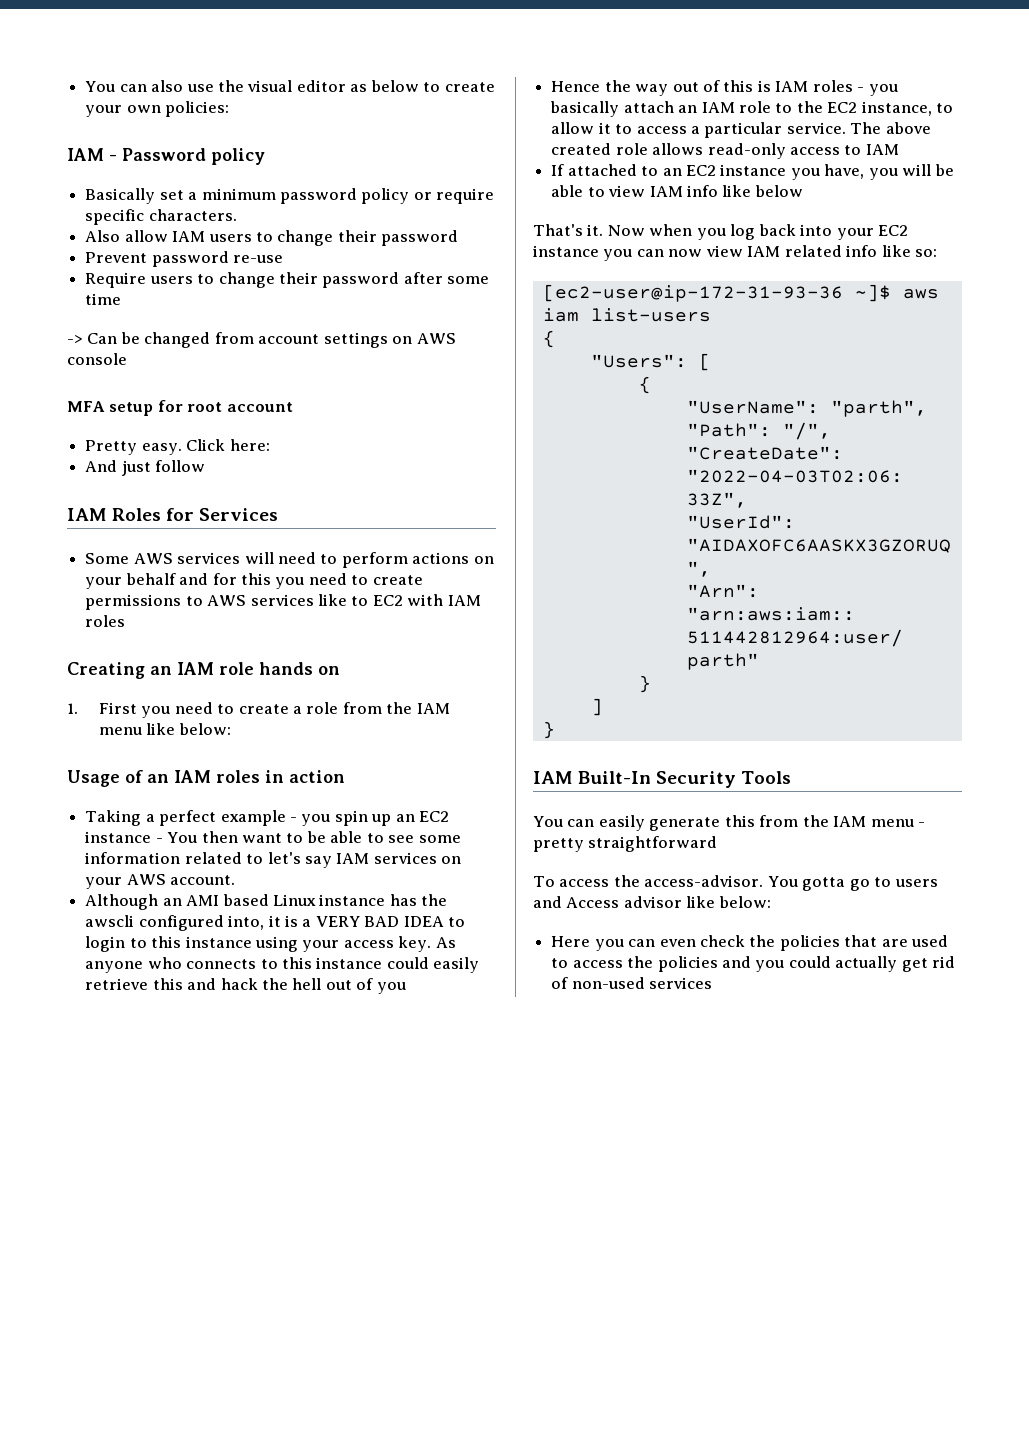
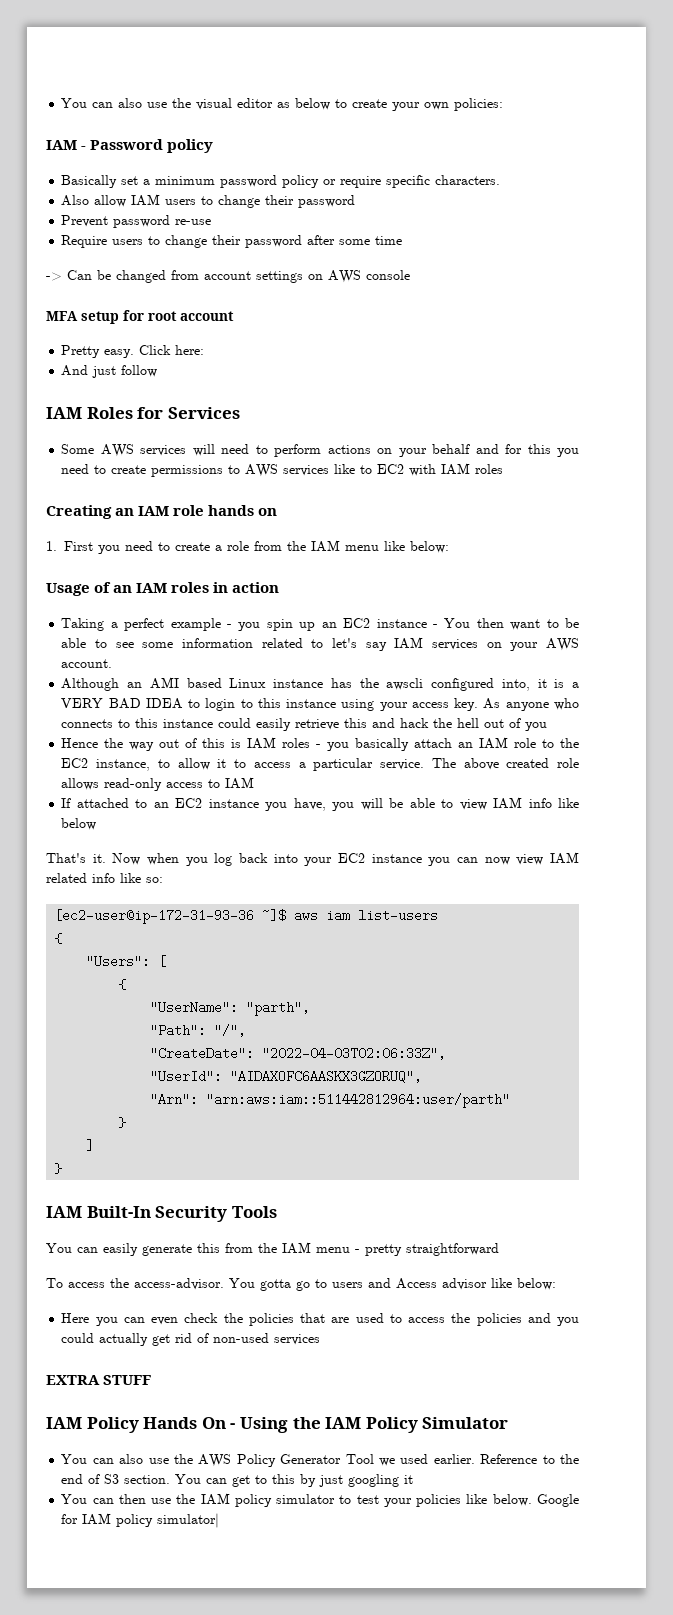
+ EXTRA STUFF
+ IAM Policy Hands On - Using the IAM Policy Simulator
+ You can also use the AWS Policy Generator Tool we used earlier. Reference to the end of S3 section. You can get to this by just googling it
+ You can then use the IAM policy simulator to test your policies like below. Google for IAM policy simulator|

